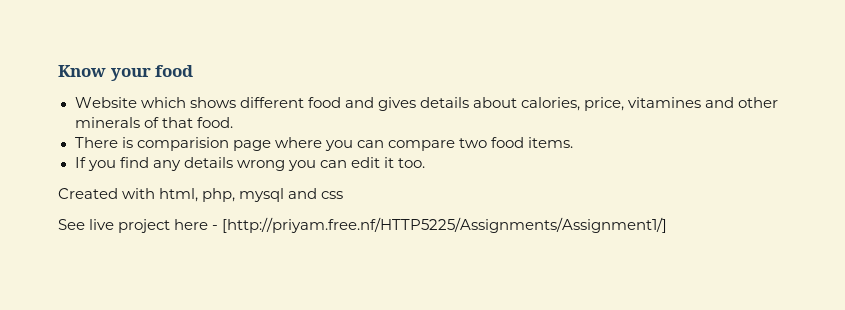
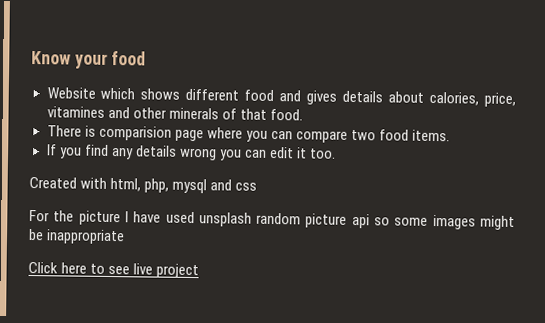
- See live project here - [http://priyam.free.nf/HTTP5225/Assignments/Assignment1/]
+ For the picture I have used unsplash random picture api so some images might be inappropriate
+ Click here to see live project

